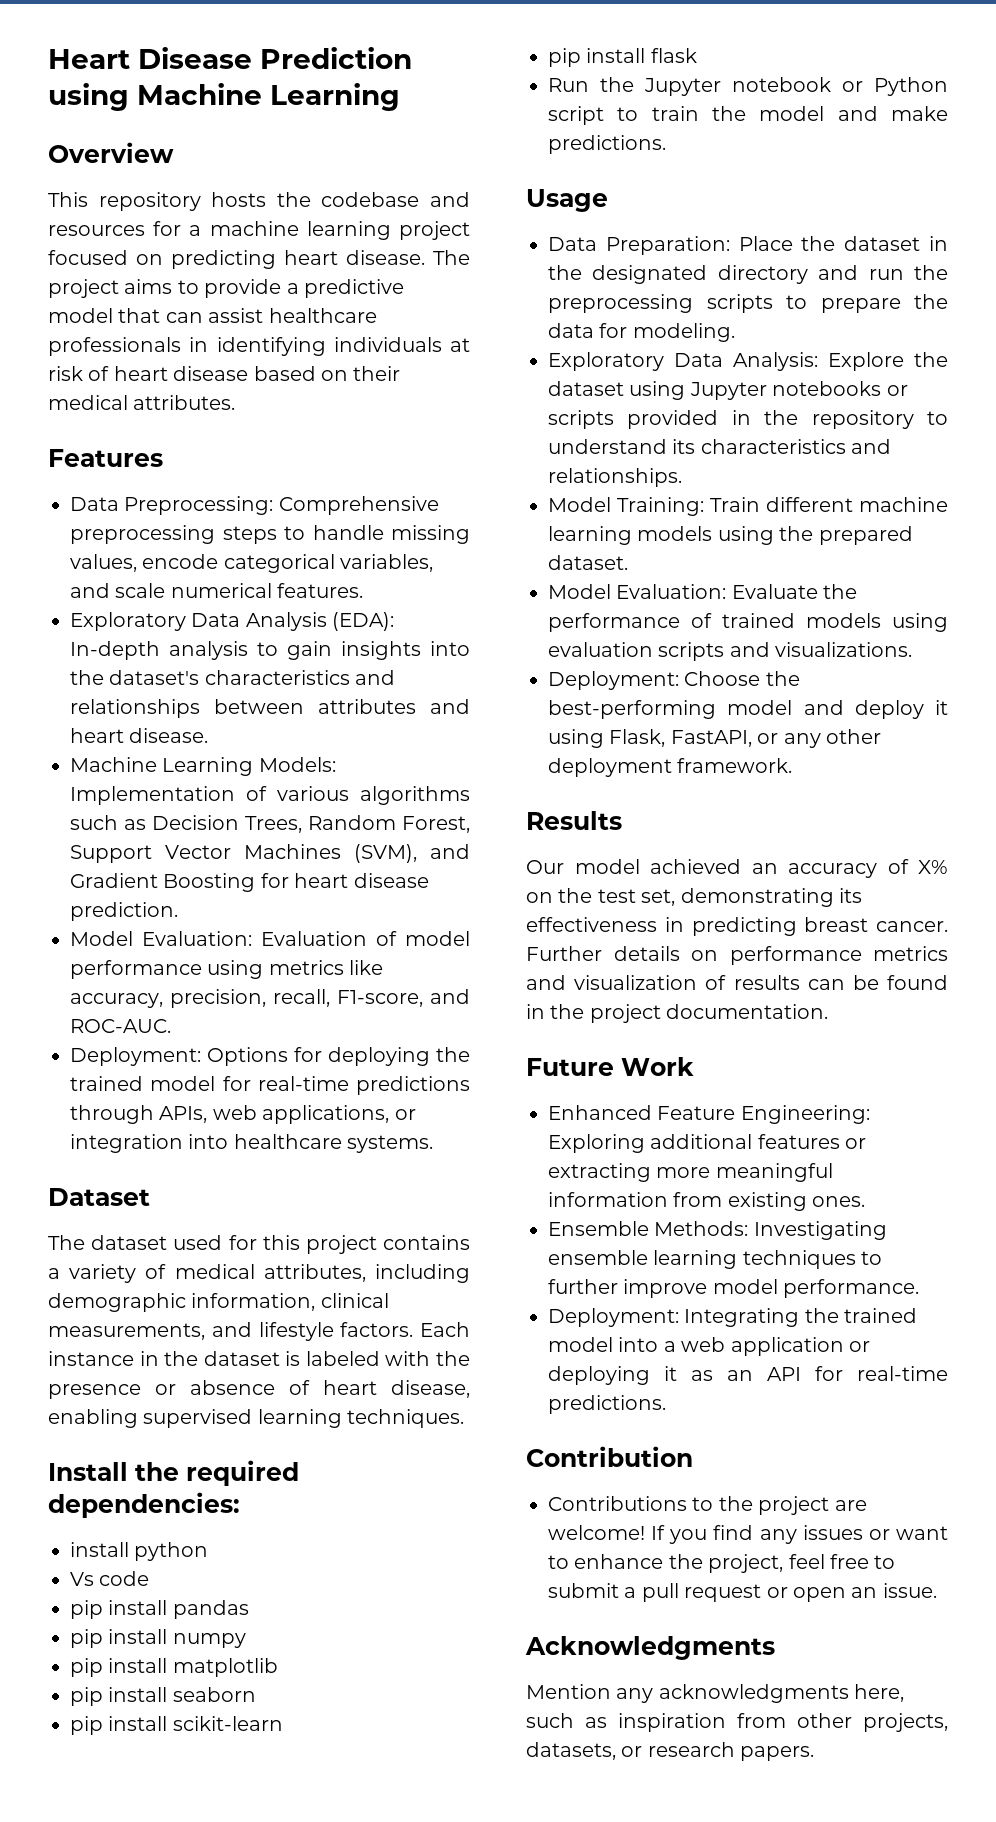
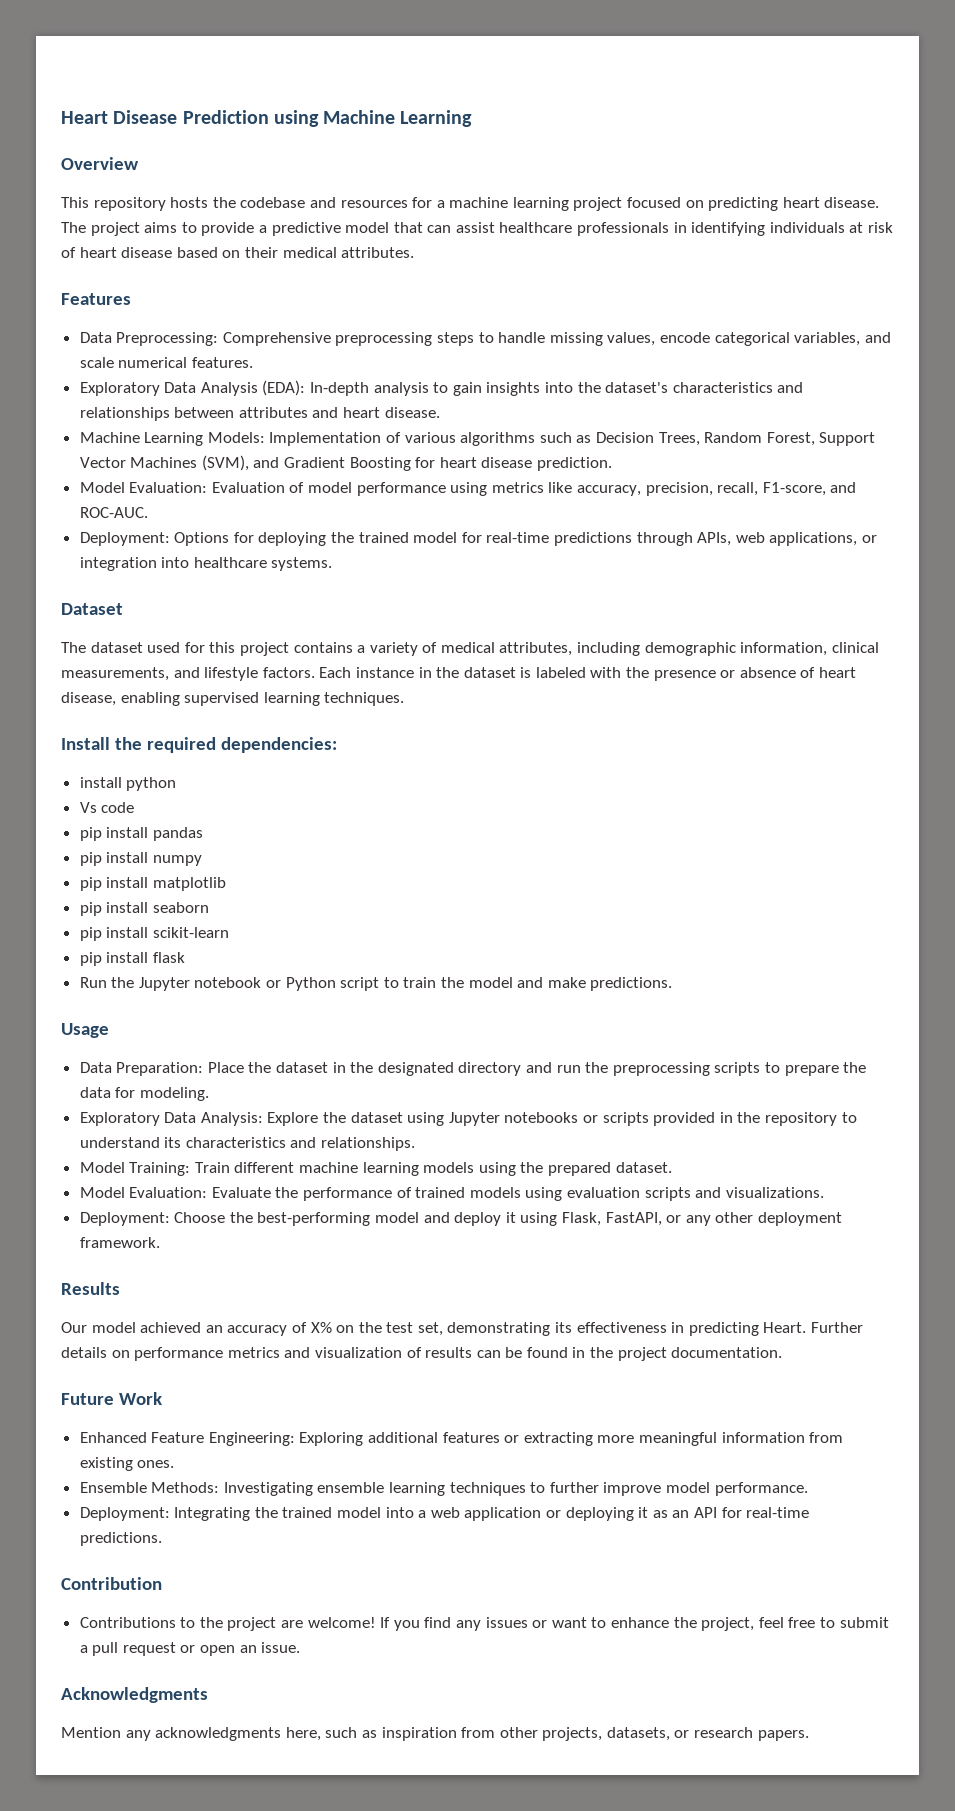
- Our model achieved an accuracy of X% on the test set, demonstrating its effectiveness in predicting breast cancer.
+ Our model achieved an accuracy of X% on the test set, demonstrating its effectiveness in predicting Heart.

